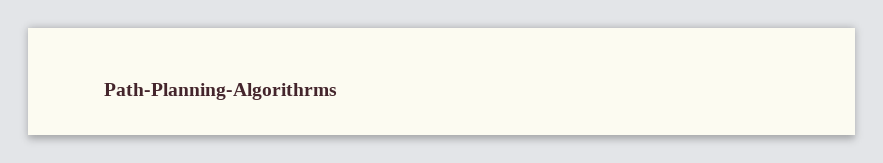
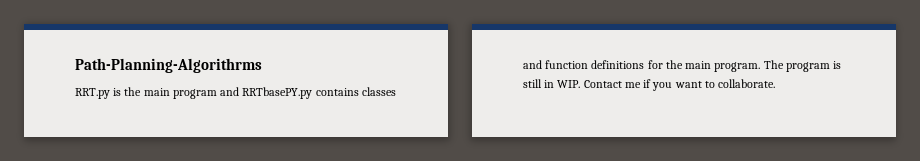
+ RRT.py is the main program and RRTbasePY.py contains classes and function definitions for the main program. The program is still in WIP. Contact me if you want to collaborate.

